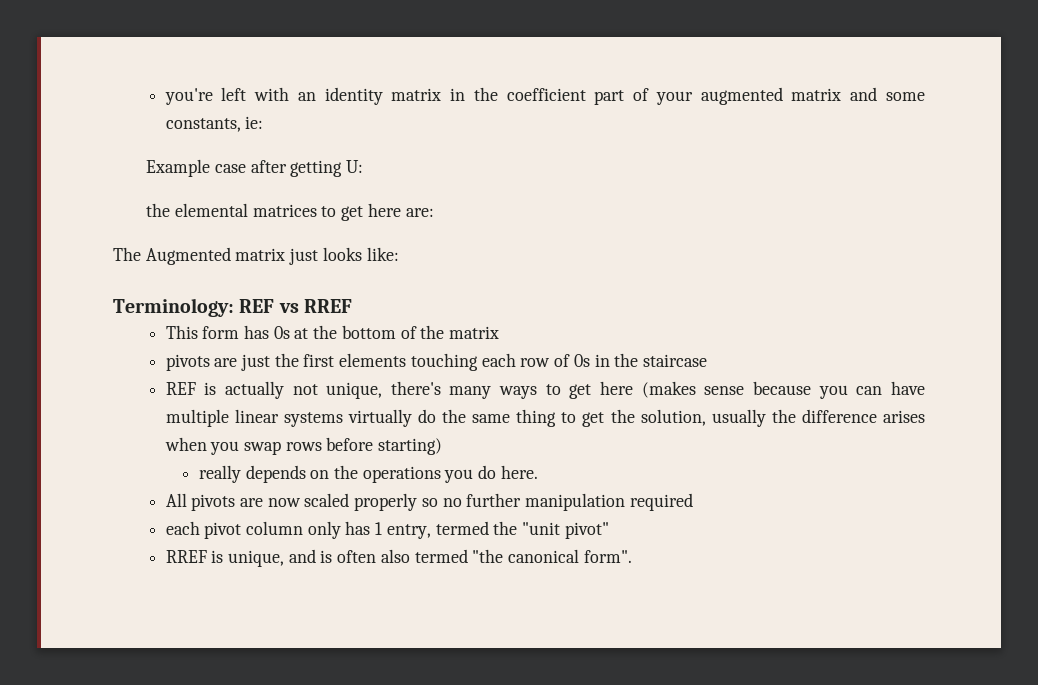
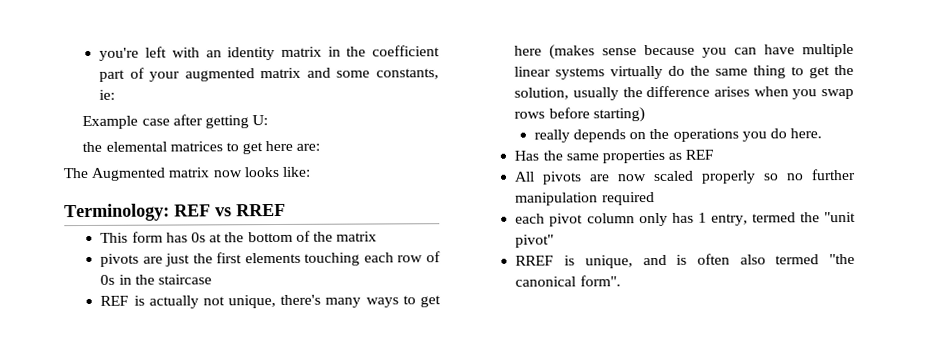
- The Augmented matrix just looks like:
+ The Augmented matrix now looks like:
+ Has the same properties as REF

